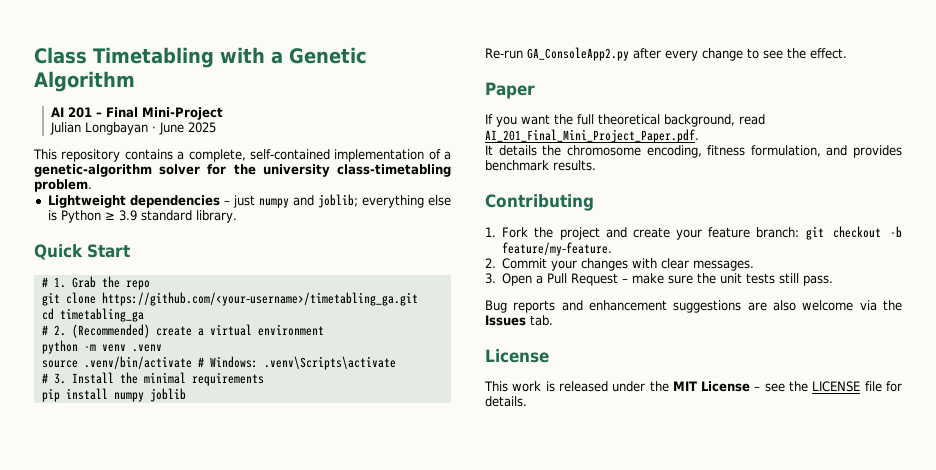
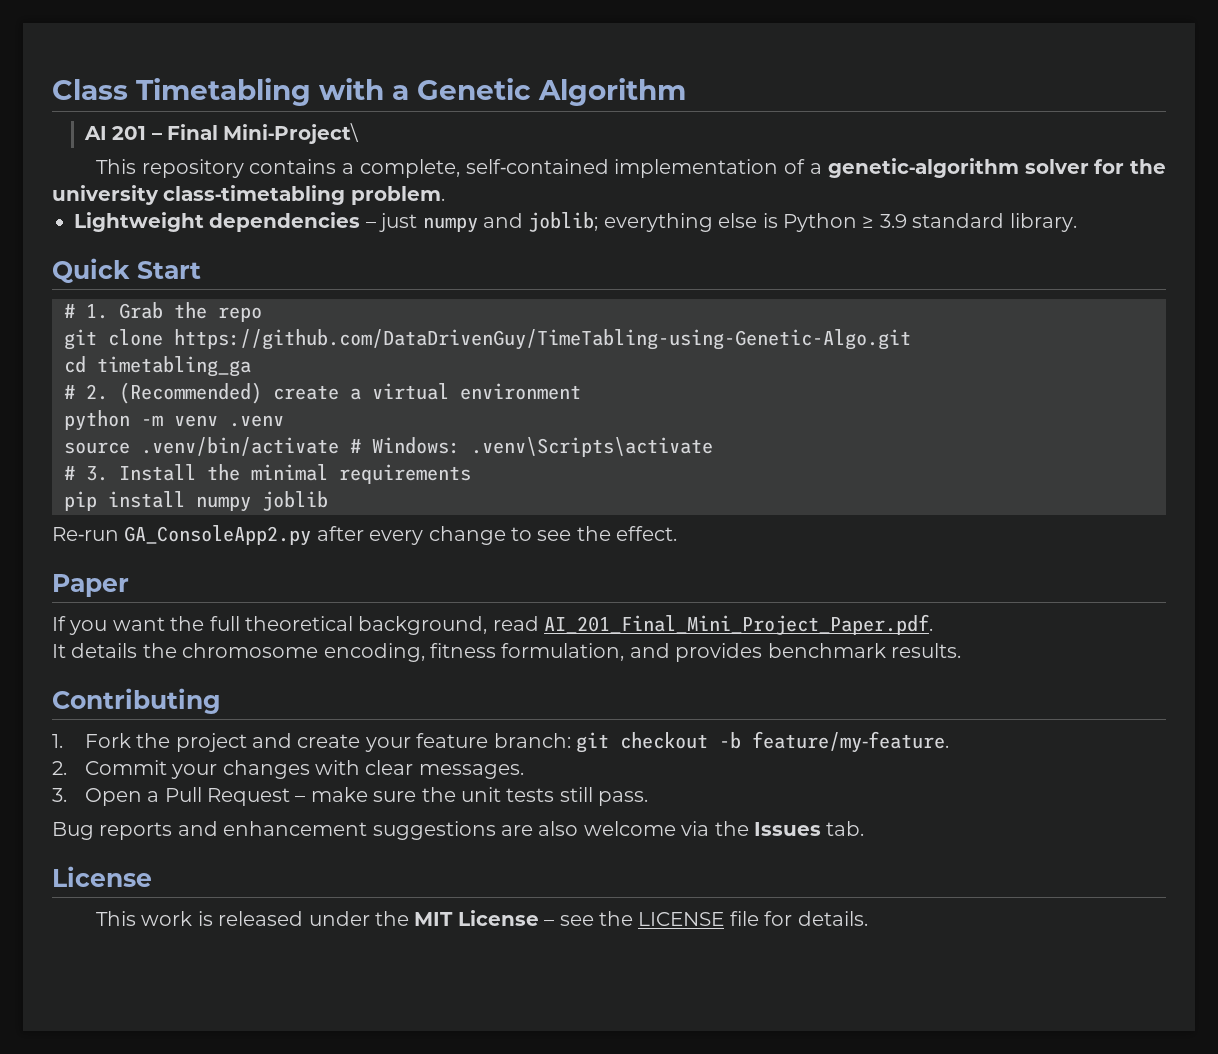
- AI 201 – Final Mini‑Project
- Julian Longbayan · June 2025
+ AI 201 – Final Mini‑Project\
- git clone https://github.com/<your‑username>/timetabling_ga.git
+ git clone https://github.com/DataDrivenGuy/TimeTabling-using-Genetic-Algo.git

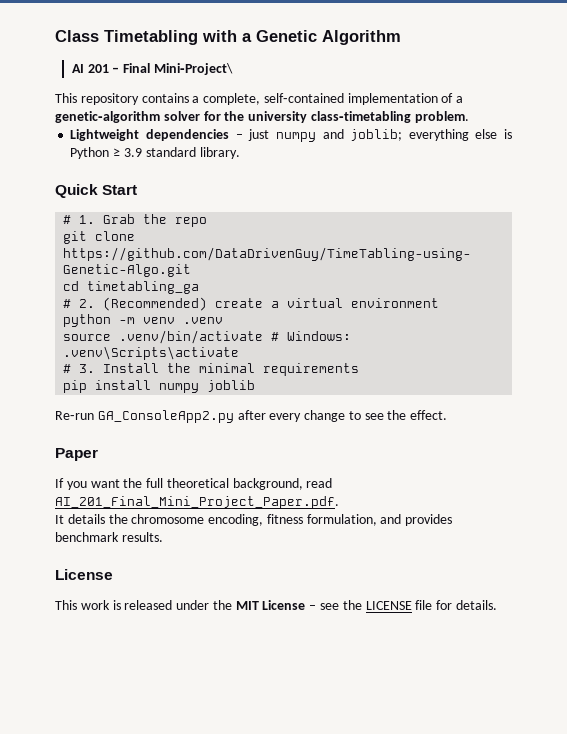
- Contributing
- 1. Fork the project and create your feature branch: git checkout -b feature/my‑feature.
- 2. Commit your changes with clear messages.
- 3. Open a Pull Request – make sure the unit tests still pass.
- Bug reports and enhancement suggestions are also welcome via the Issues tab.

